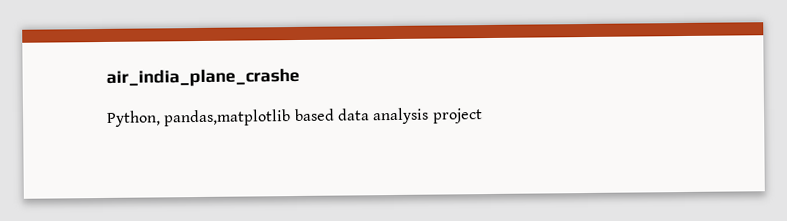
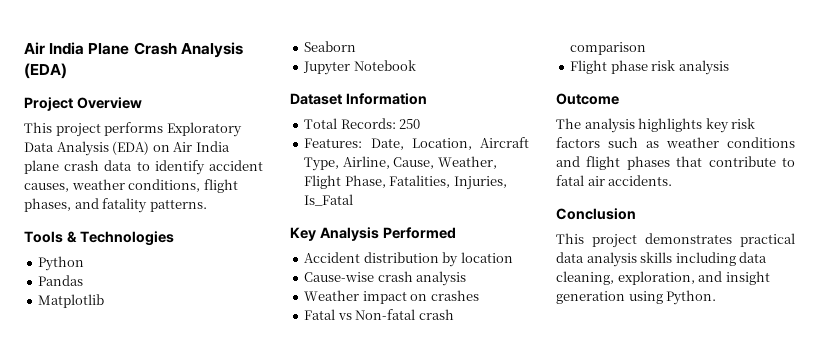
- air_india_plane_crashe
- Python, pandas,matplotlib based data analysis project
+ Air India Plane Crash Analysis (EDA)
+ Project Overview
+ This project performs Exploratory Data Analysis (EDA) on Air India plane crash data to identify accident causes, weather conditions, flight phases, and fatality patterns.
+ Tools & Technologies
+ Python
+ Pandas
+ Matplotlib
+ Seaborn
+ Jupyter Notebook
+ Dataset Information
+ Total Records: 250
+ Features: Date, Location, Aircraft Type, Airline, Cause, Weather, Flight Phase, Fatalities, Injuries, Is_Fatal
+ Key Analysis Performed
+ Accident distribution by location
+ Cause-wise crash analysis
+ Weather impact on crashes
+ Fatal vs Non-fatal crash comparison
+ Flight phase risk analysis
+ Outcome
+ The analysis highlights key risk factors such as weather conditions and flight phases that contribute to fatal air accidents.
+ Conclusion
+ This project demonstrates practical data analysis skills including data cleaning, exploration, and insight generation using Python.

